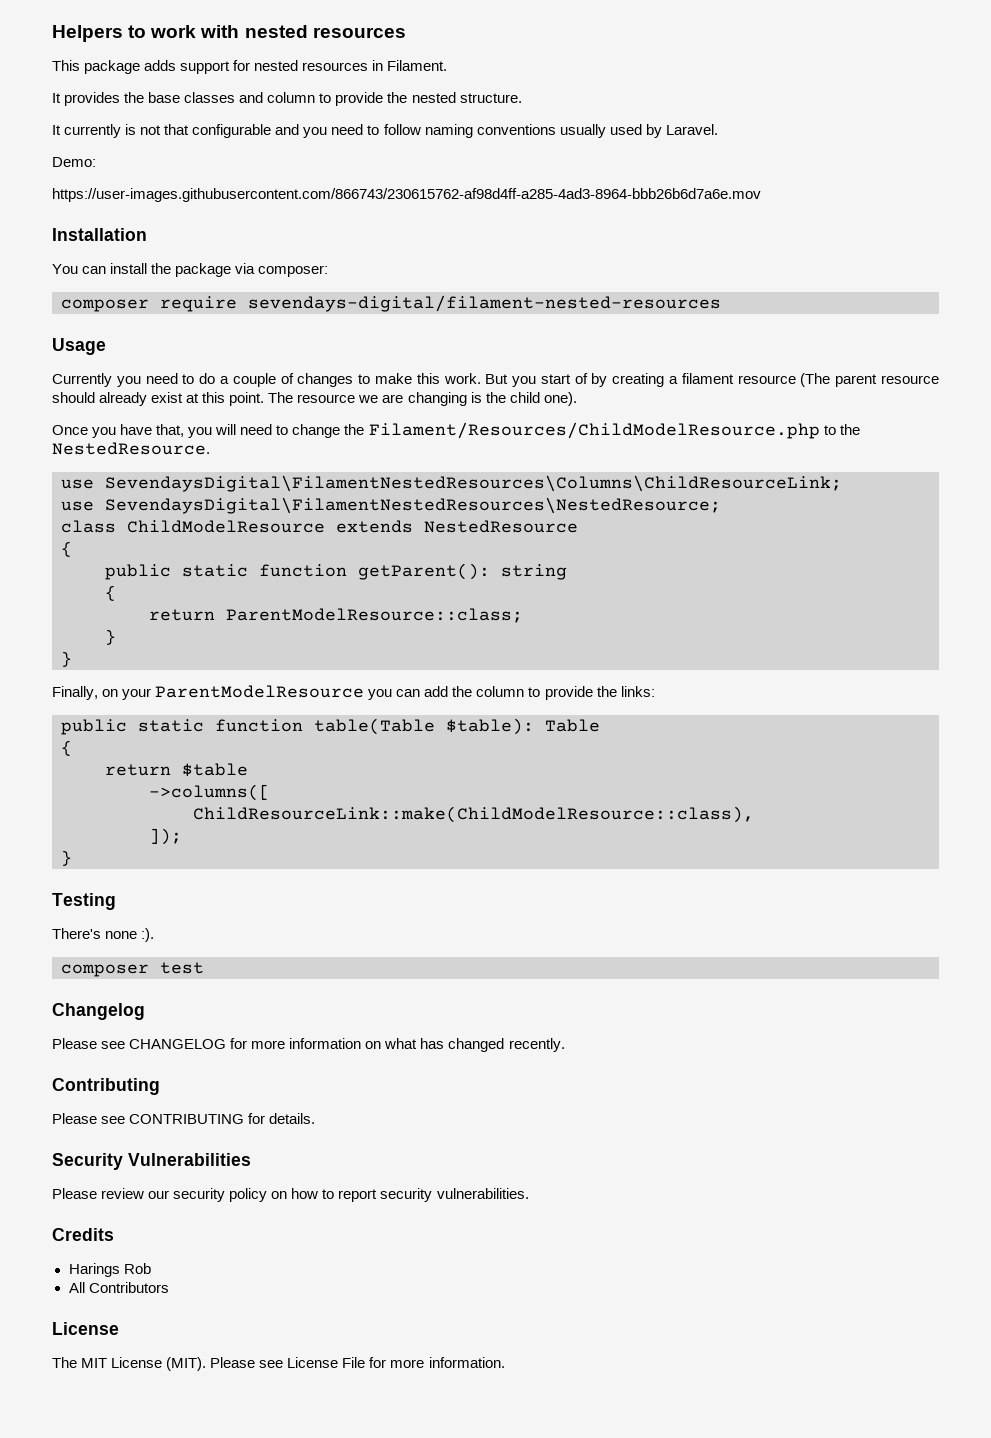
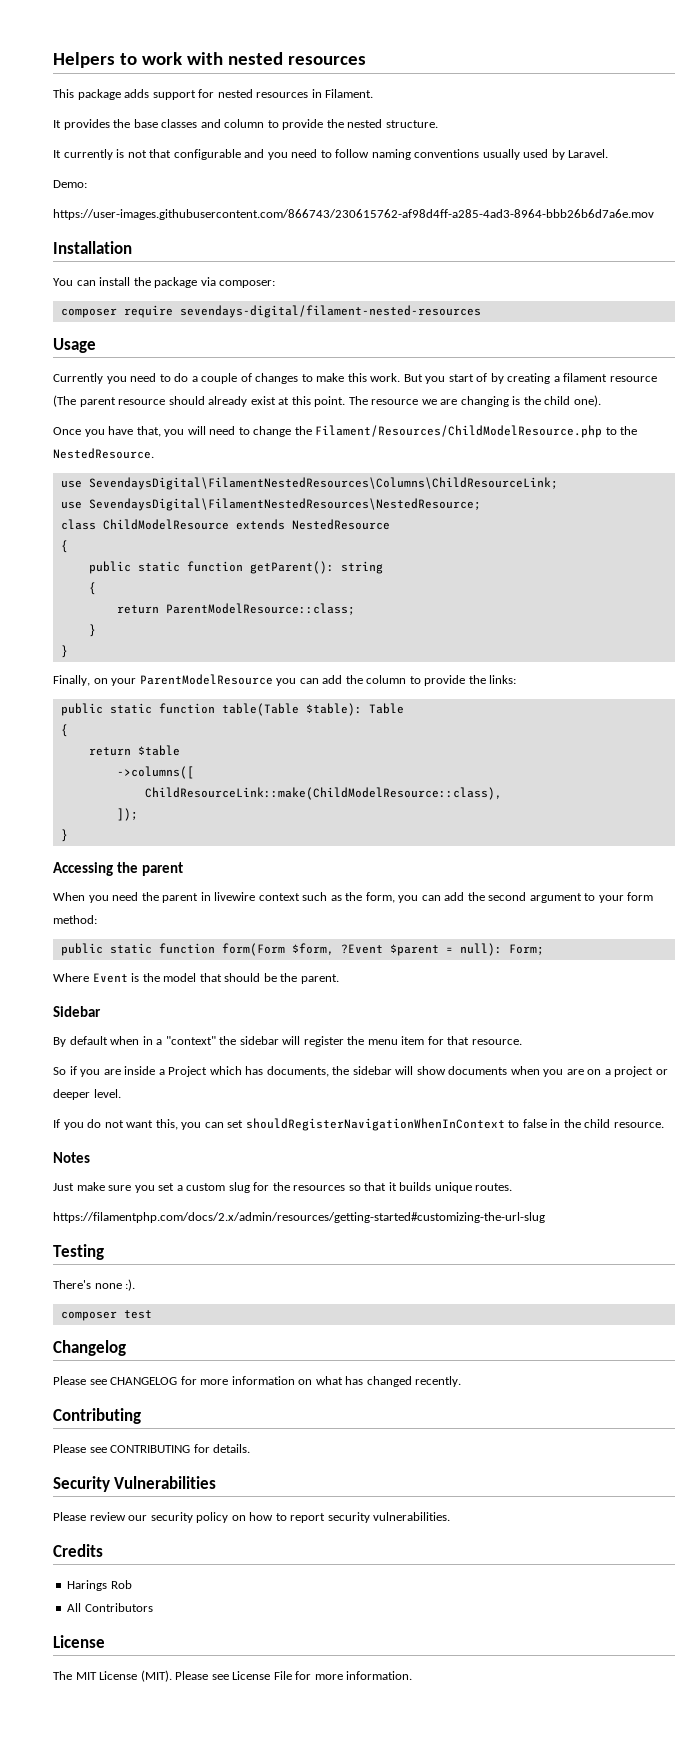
+ Accessing the parent
+ When you need the parent in livewire context such as the form, you can add the second argument to your form method:
+ public static function form(Form $form, ?Event $parent = null): Form;
+ Where Event is the model that should be the parent.
+ Sidebar
+ By default when in a "context" the sidebar will register the menu item for that resource.
+ So if you are inside a Project which has documents, the sidebar will show documents when you are on a project or deeper level.
+ If you do not want this, you can set shouldRegisterNavigationWhenInContext to false in the child resource.
+ Notes
+ Just make sure you set a custom slug for the resources so that it builds unique routes.
+ https://filamentphp.com/docs/2.x/admin/resources/getting-started#customizing-the-url-slug

